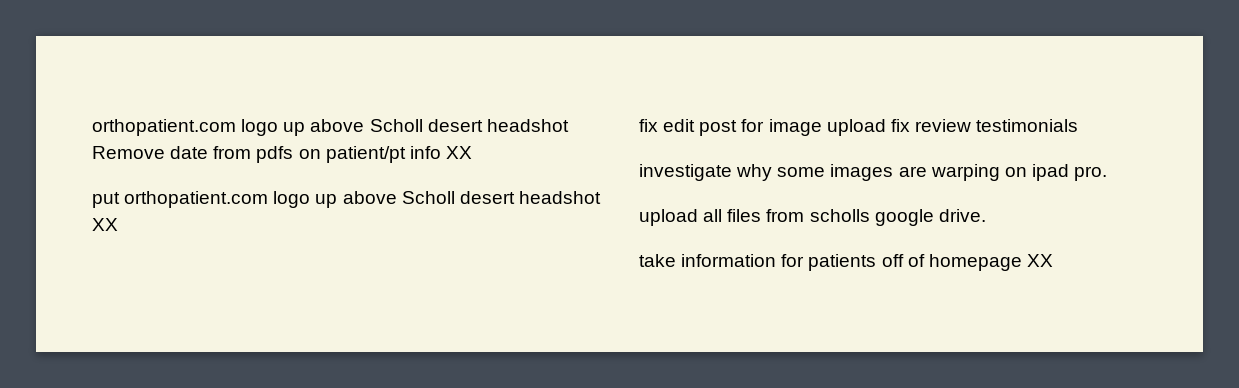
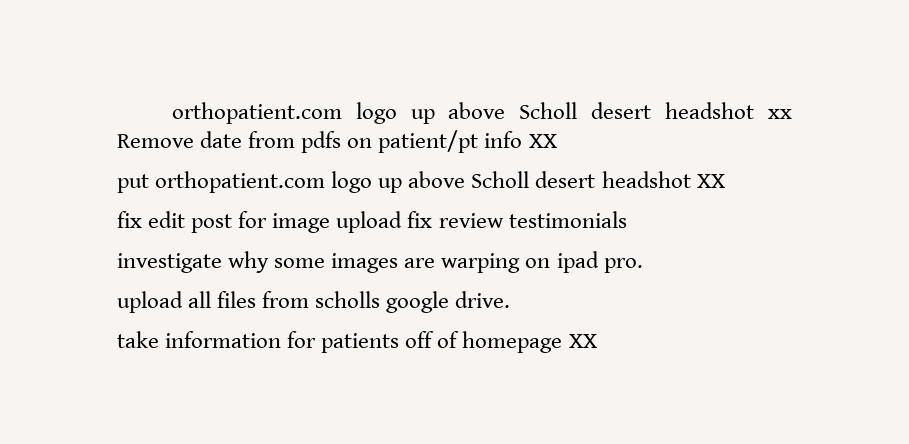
- orthopatient.com logo up above Scholl desert headshot Remove date from pdfs on patient/pt info XX
+ orthopatient.com logo up above Scholl desert headshot xx Remove date from pdfs on patient/pt info XX

